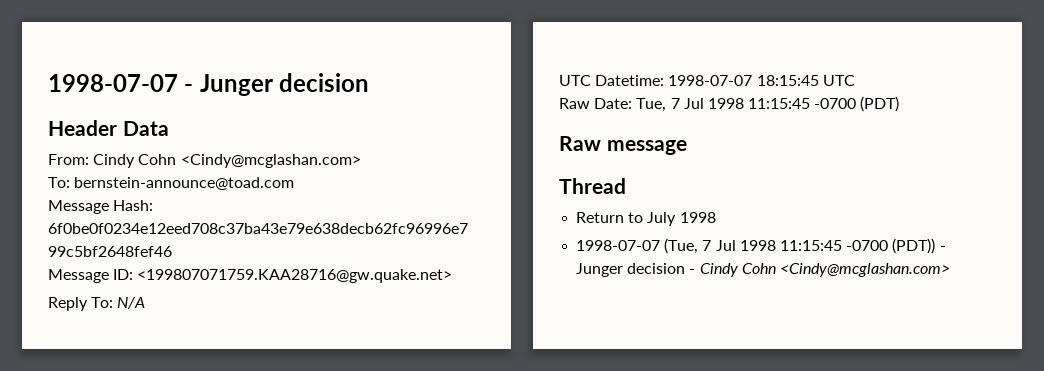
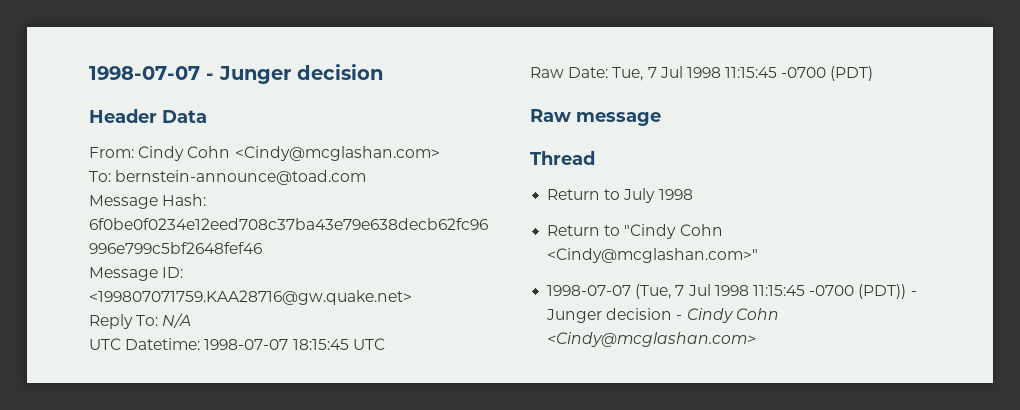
+ Return to "Cindy Cohn <Cindy@mcglashan.com>"

